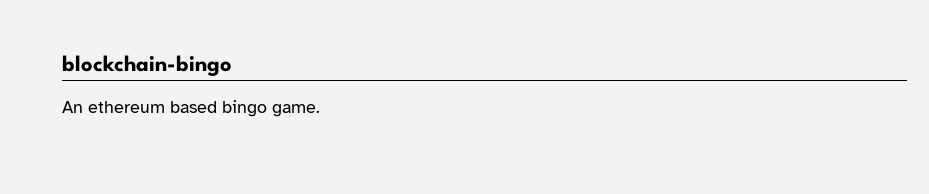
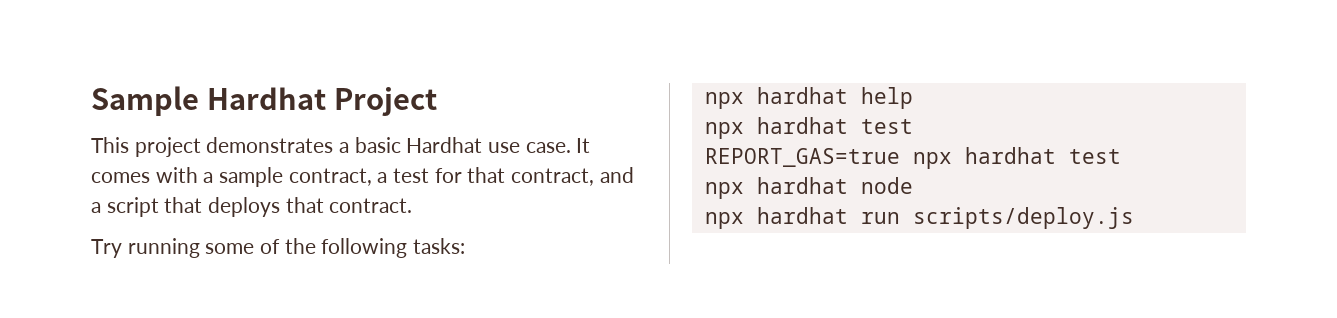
- blockchain-bingo
- An ethereum based bingo game.
+ Sample Hardhat Project
+ This project demonstrates a basic Hardhat use case. It comes with a sample contract, a test for that contract, and a script that deploys that contract.
+ Try running some of the following tasks:
+ npx hardhat help
+ npx hardhat test
+ REPORT_GAS=true npx hardhat test
+ npx hardhat node
+ npx hardhat run scripts/deploy.js

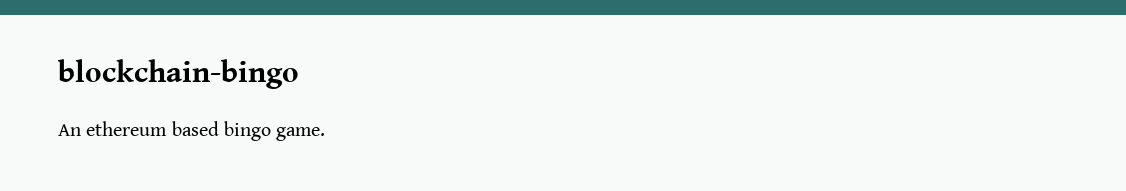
- Sample Hardhat Project
- This project demonstrates a basic Hardhat use case. It comes with a sample contract, a test for that contract, and a script that deploys that contract.
- Try running some of the following tasks:
- npx hardhat help
- npx hardhat test
- REPORT_GAS=true npx hardhat test
- npx hardhat node
- npx hardhat run scripts/deploy.js
+ blockchain-bingo
+ An ethereum based bingo game.

